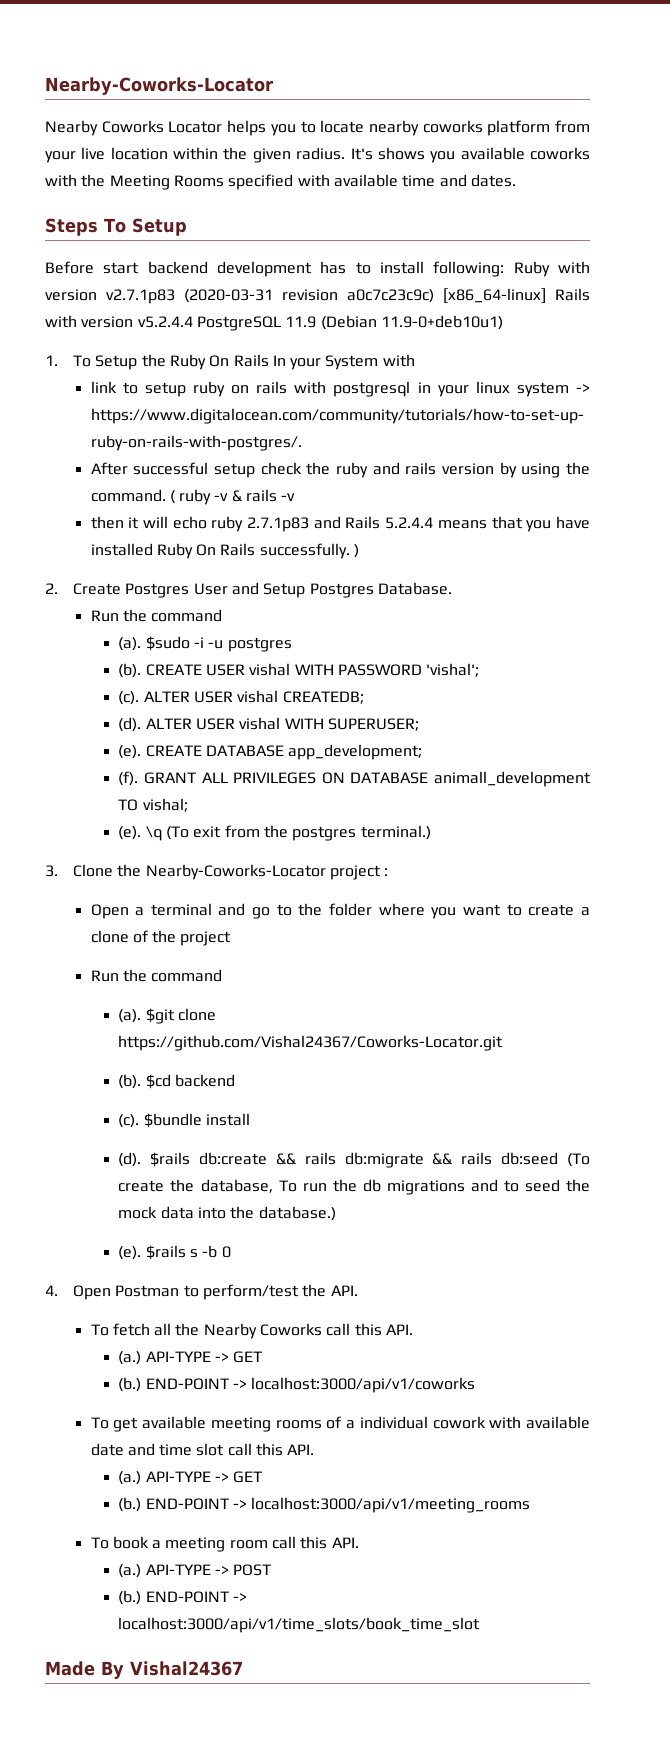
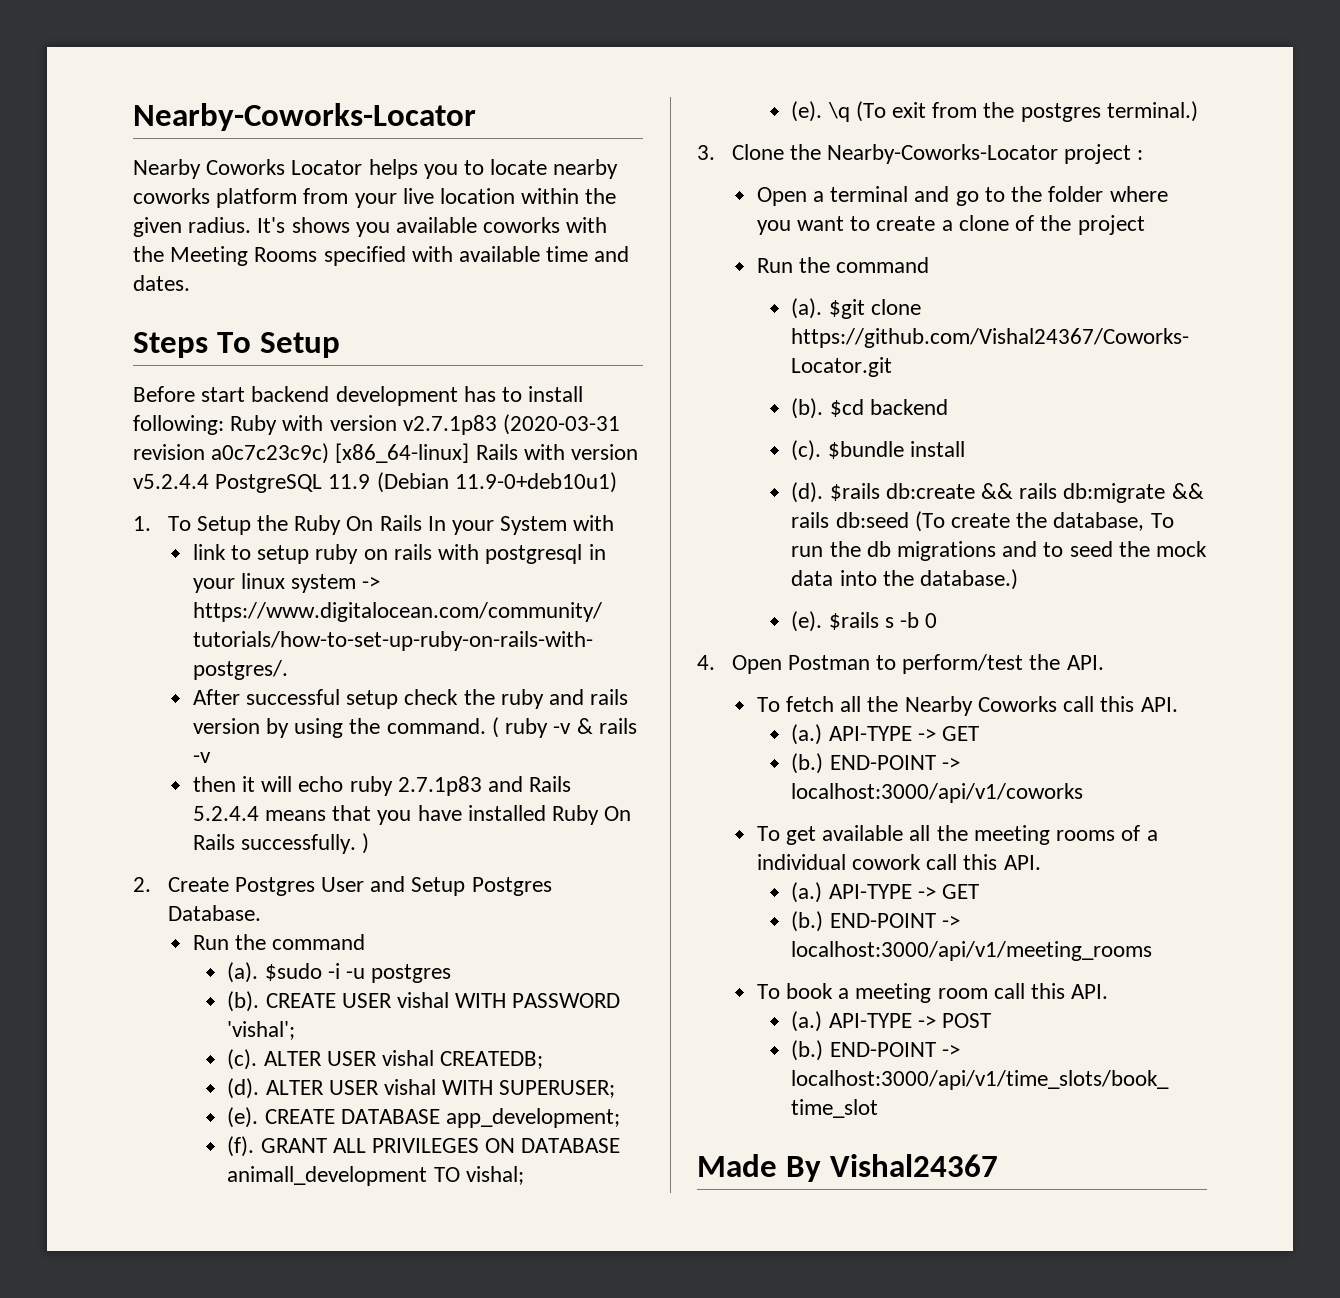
- To get available meeting rooms of a individual cowork with available date and time slot call this API.
+ To get available all the meeting rooms of a individual cowork call this API.

